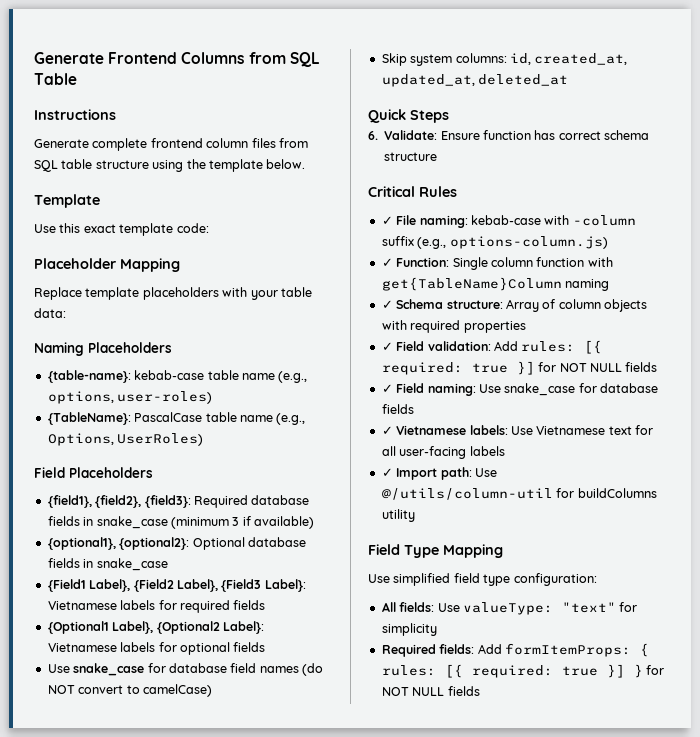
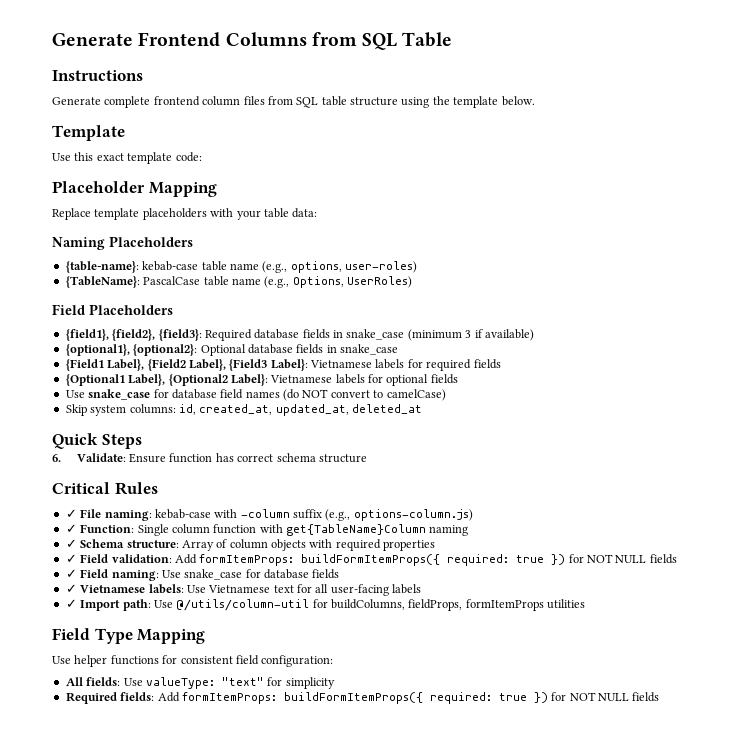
- ✓ Field validation: Add rules: [{ required: true }] for NOT NULL fields
+ ✓ Field validation: Add formItemProps: buildFormItemProps({ required: true }) for NOT NULL fields
- ✓ Import path: Use @/utils/column-util for buildColumns utility
+ ✓ Import path: Use @/utils/column-util for buildColumns, fieldProps, formItemProps utilities
- Use simplified field type configuration:
+ Use helper functions for consistent field configuration:
- Required fields: Add formItemProps: { rules: [{ required: true }] } for NOT NULL fields
+ Required fields: Add formItemProps: buildFormItemProps({ required: true }) for NOT NULL fields

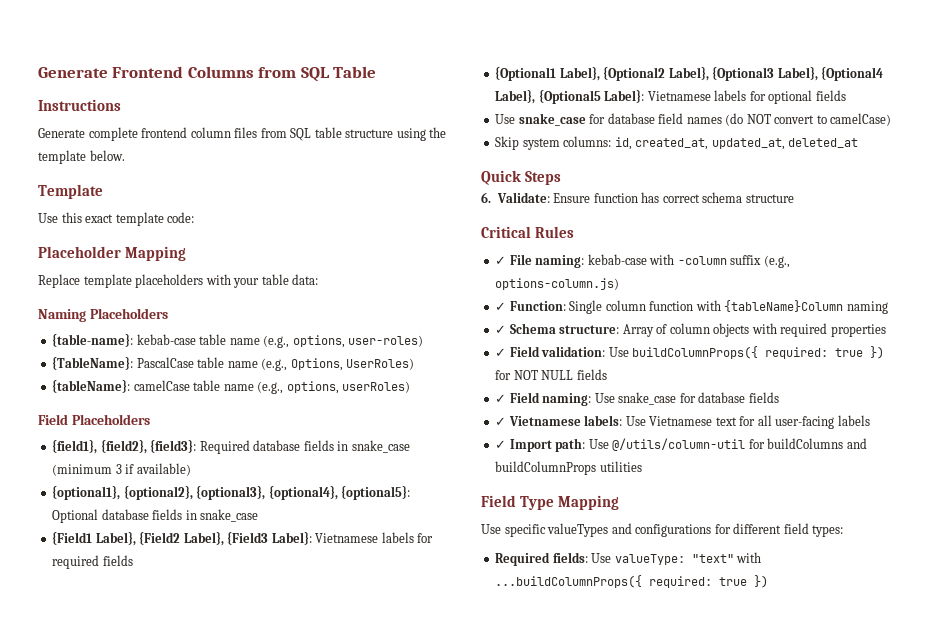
+ {tableName}: camelCase table name (e.g., options, userRoles)
- {optional1}, {optional2}: Optional database fields in snake_case
+ {optional1}, {optional2}, {optional3}, {optional4}, {optional5}: Optional database fields in snake_case
- {Optional1 Label}, {Optional2 Label}: Vietnamese labels for optional fields
+ {Optional1 Label}, {Optional2 Label}, {Optional3 Label}, {Optional4 Label}, {Optional5 Label}: Vietnamese labels for optional fields
- ✓ Function: Single column function with get{TableName}Column naming
+ ✓ Function: Single column function with {tableName}Column naming
- ✓ Field validation: Add formItemProps: buildFormItemProps({ required: true }) for NOT NULL fields
+ ✓ Field validation: Use buildColumnProps({ required: true }) for NOT NULL fields
- ✓ Import path: Use @/utils/column-util for buildColumns, fieldProps, formItemProps utilities
+ ✓ Import path: Use @/utils/column-util for buildColumns and buildColumnProps utilities
- Use helper functions for consistent field configuration:
- All fields: Use valueType: "text" for simplicity
- Required fields: Add formItemProps: buildFormItemProps({ required: true }) for NOT NULL fields
+ Use specific valueTypes and configurations for different field types:
+ Required fields: Use valueType: "text" with ...buildColumnProps({ required: true })

